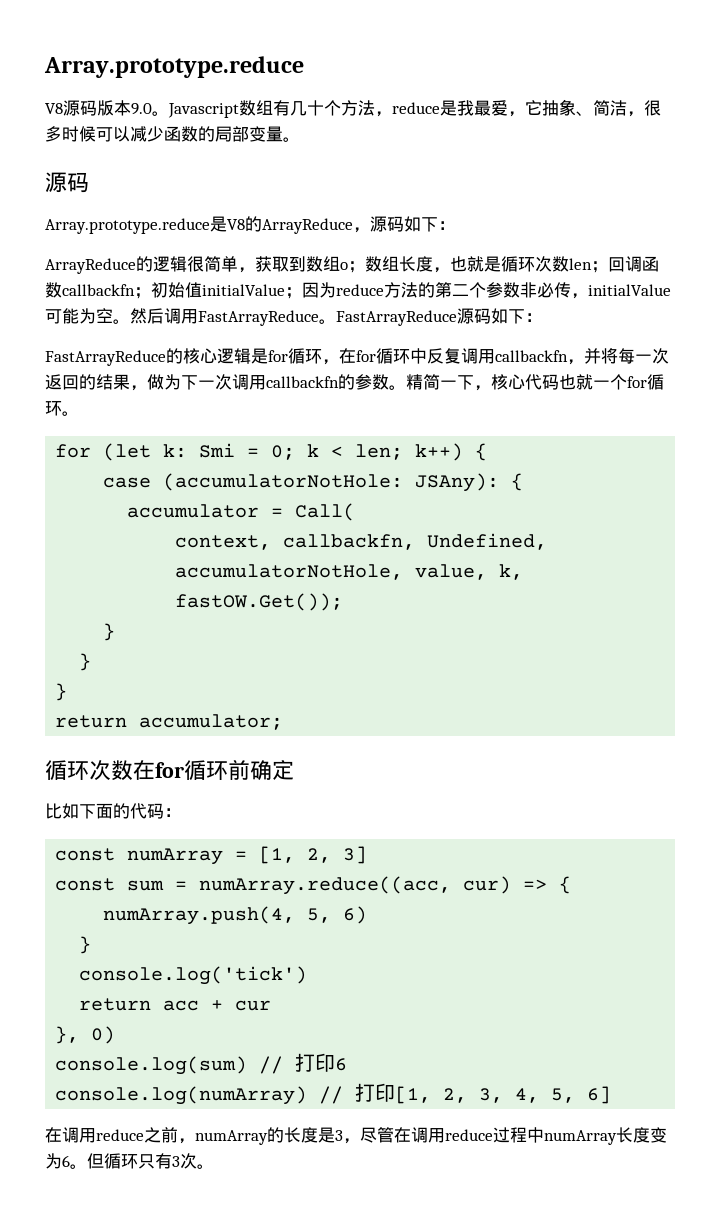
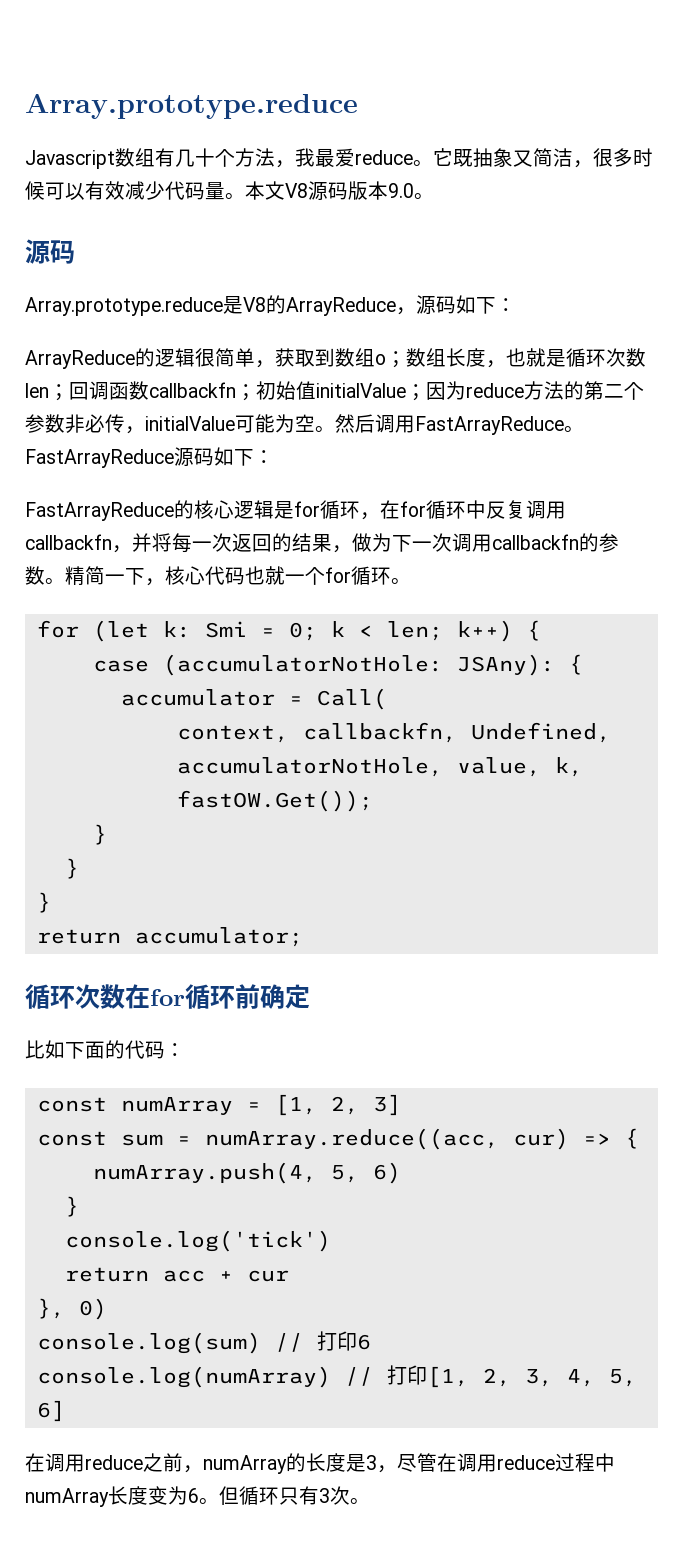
- V8源码版本9.0。Javascript数组有几十个方法，reduce是我最爱，它抽象、简洁，很多时候可以减少函数的局部变量。
+ Javascript数组有几十个方法，我最爱reduce。它既抽象又简洁，很多时候可以有效减少代码量。本文V8源码版本9.0。

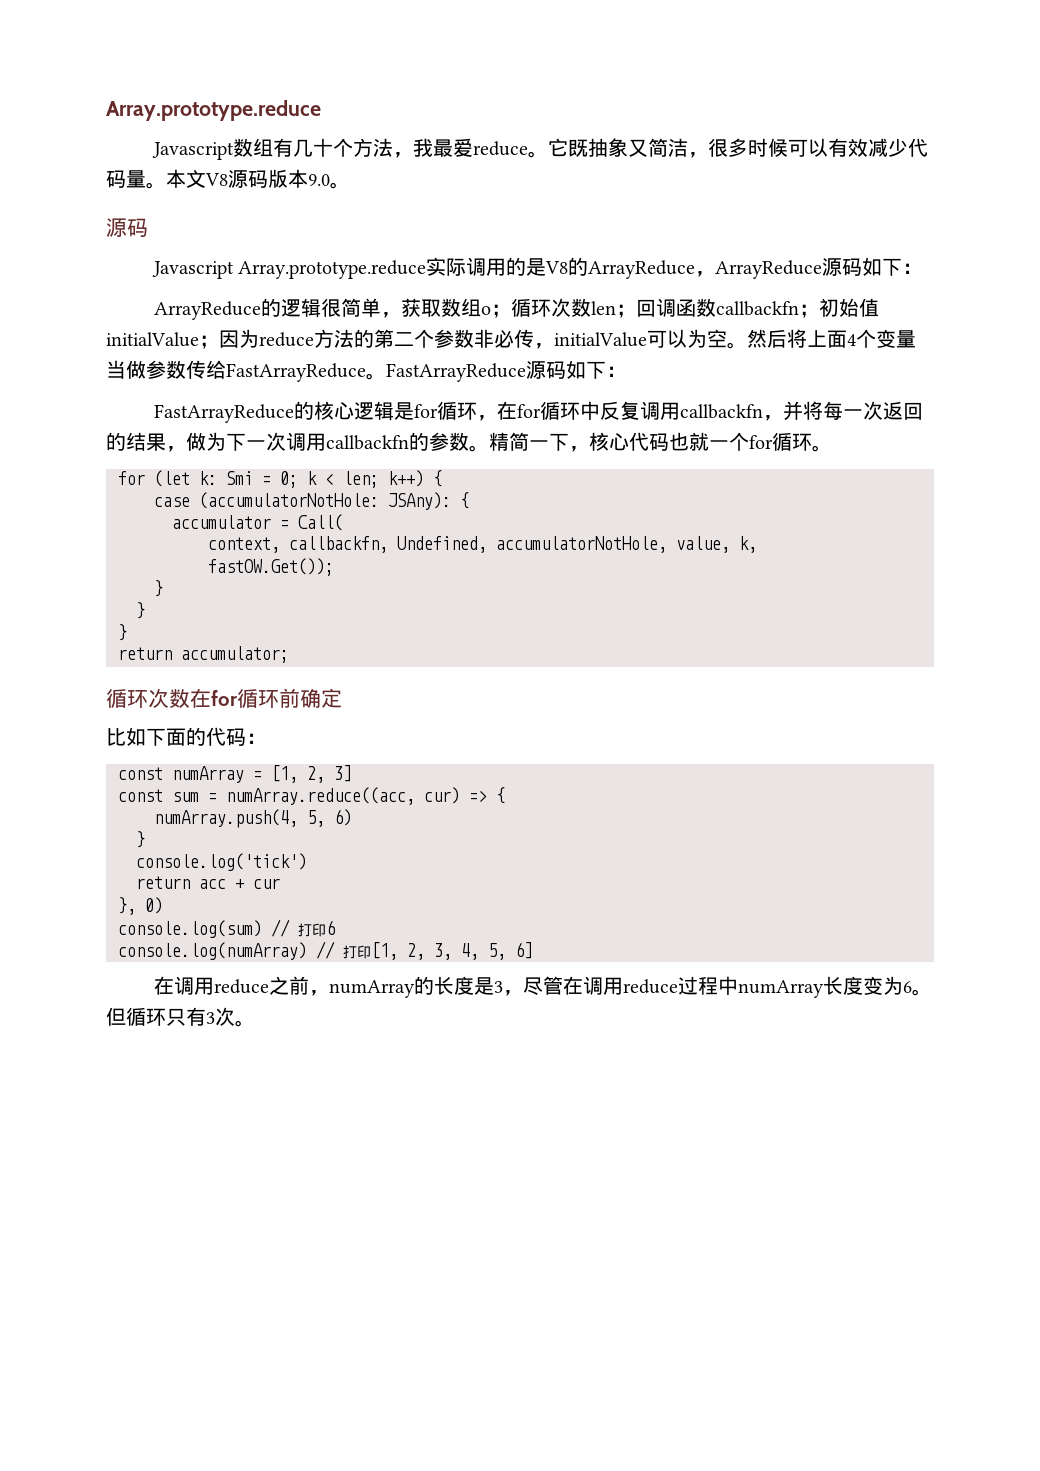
- Array.prototype.reduce是V8的ArrayReduce，源码如下：
+ Javascript Array.prototype.reduce实际调用的是V8的ArrayReduce，ArrayReduce源码如下：
- ArrayReduce的逻辑很简单，获取到数组o；数组长度，也就是循环次数len；回调函数callbackfn；初始值initialValue；因为reduce方法的第二个参数非必传，initialValue可能为空。
+ ArrayReduce的逻辑很简单，获取数组o；循环次数len；回调函数callbackfn；初始值initialValue；因为reduce方法的第二个参数非必传，initialValue可以为空。
- 然后调用FastArrayReduce。
+ 然后将上面4个变量当做参数传给FastArrayReduce。

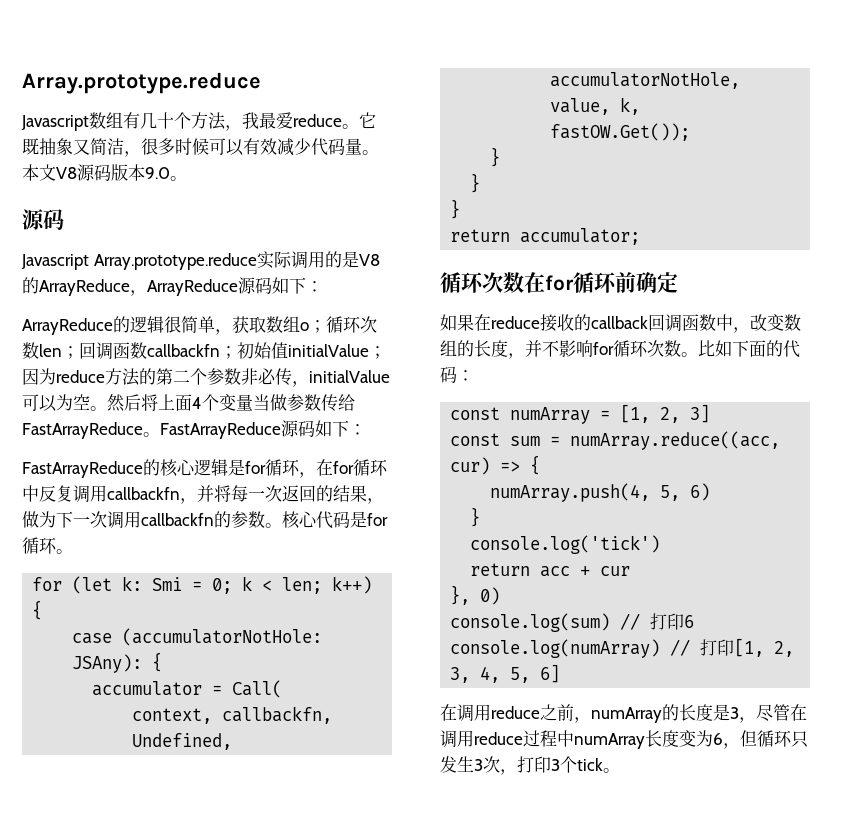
- 精简一下，核心代码也就一个for循环。
+ 核心代码是for循环。
+ 如果在reduce接收的callback回调函数中，改变数组的长度，并不影响for循环次数。
- 在调用reduce之前，numArray的长度是3，尽管在调用reduce过程中numArray长度变为6。但循环只有3次。
+ 在调用reduce之前，numArray的长度是3，尽管在调用reduce过程中numArray长度变为6，但循环只发生3次，打印3个tick。

